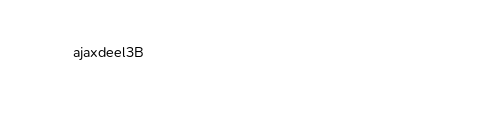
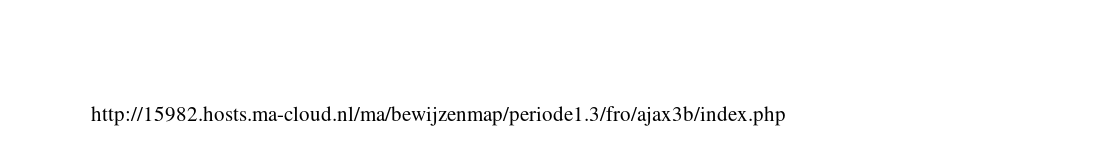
- ajaxdeel3B
+ http://15982.hosts.ma-cloud.nl/ma/bewijzenmap/periode1.3/fro/ajax3b/index.php

